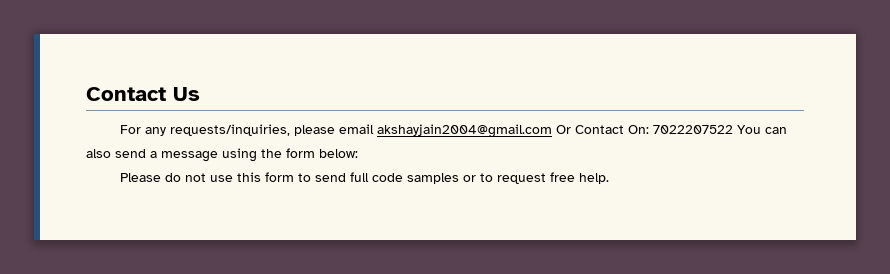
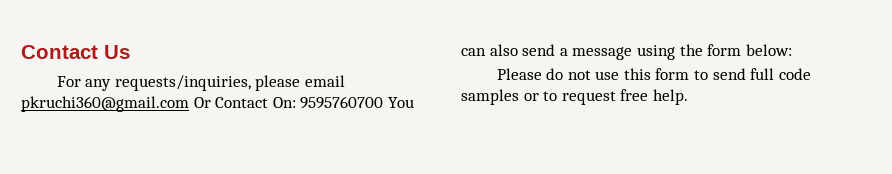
- For any requests/inquiries, please email akshayjain2004@gmail.com Or Contact On: 7022207522 You can also send a message using the form below:
+ For any requests/inquiries, please email pkruchi360@gmail.com Or Contact On: 9595760700 You can also send a message using the form below:

